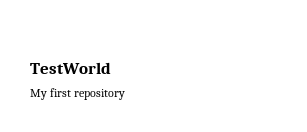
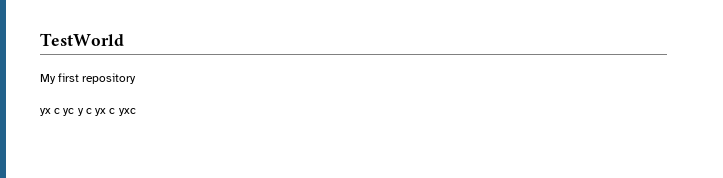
+ yx c yc y c yx c yxc

